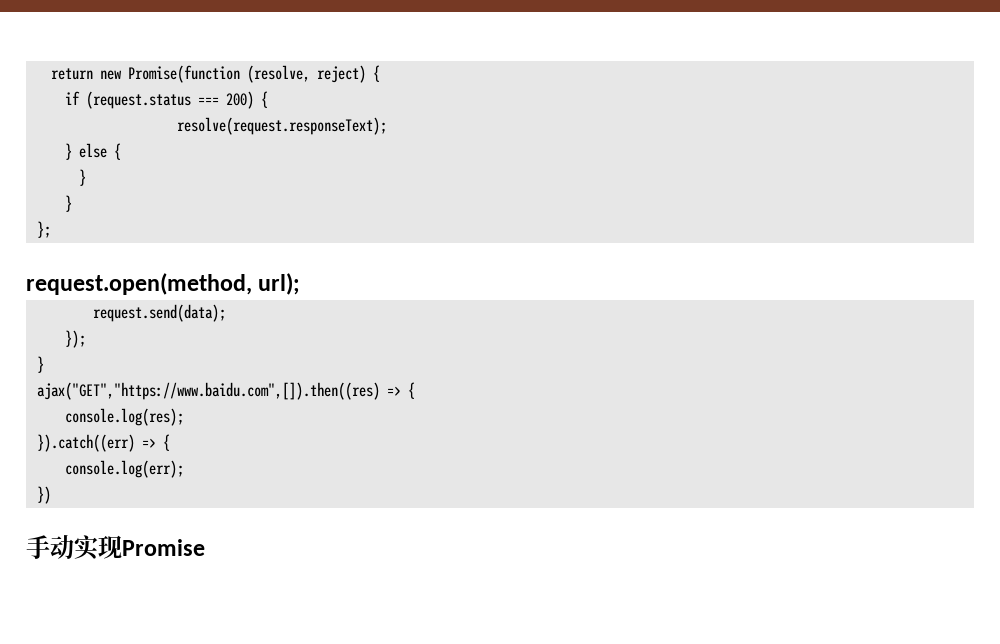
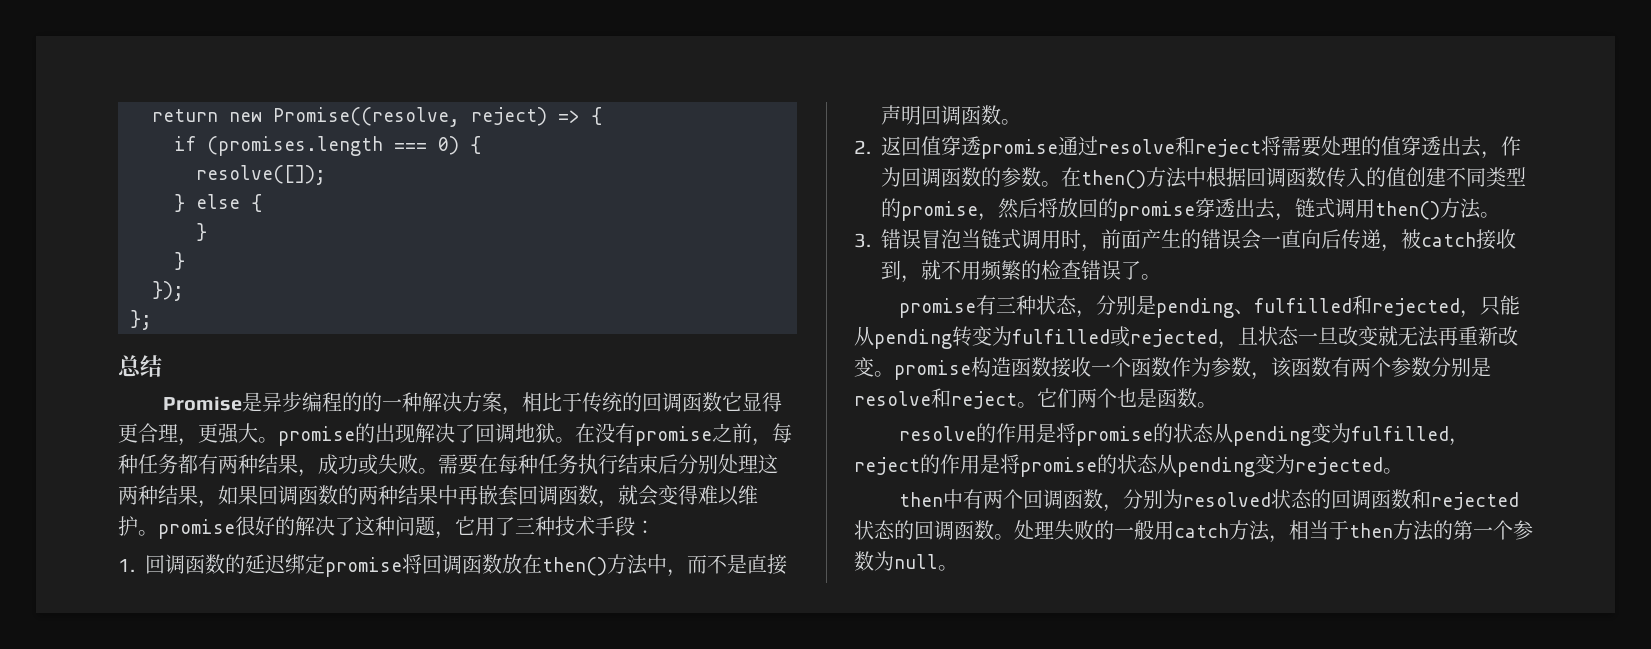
- return new Promise(function (resolve, reject) {
+ return new Promise((resolve, reject) => {
- if (request.status === 200) {
- resolve(request.responseText);
+ if (promises.length === 0) {
+ resolve([]);
+ });
- request.open(method, url);
- request.send(data);
- });
- }
- ajax("GET","https://www.baidu.com",[]).then((res) => {
- console.log(res);
- }).catch((err) => {
- console.log(err);
- })
- 手动实现Promise
+ 总结
+ Promise是异步编程的的一种解决方案，相比于传统的回调函数它显得更合理，更强大。promise的出现解决了回调地狱。在没有promise之前，每种任务都有两种结果，成功或失败。需要在每种任务执行结束后分别处理这两种结果，如果回调函数的两种结果中再嵌套回调函数，就会变得难以维护。promise很好的解决了这种问题，它用了三种技术手段：
+ 1.回调函数的延迟绑定promise将回调函数放在then()方法中，而不是直接声明回调函数。
+ 2.返回值穿透promise通过resolve和reject将需要处理的值穿透出去，作为回调函数的参数。在then()方法中根据回调函数传入的值创建不同类型的promise，然后将放回的promise穿透出去，链式调用then()方法。
+ 3.错误冒泡当链式调用时，前面产生的错误会一直向后传递，被catch接收到，就不用频繁的检查错误了。
+ promise有三种状态，分别是pending、fulfilled和rejected，只能从pending转变为fulfilled或rejected，且状态一旦改变就无法再重新改变。promise构造函数接收一个函数作为参数，该函数有两个参数分别是resolve和reject。它们两个也是函数。
+ resolve的作用是将promise的状态从pending变为fulfilled，reject的作用是将promise的状态从pending变为rejected。
+ then中有两个回调函数，分别为resolved状态的回调函数和rejected状态的回调函数。处理失败的一般用catch方法，相当于then方法的第一个参数为null。

